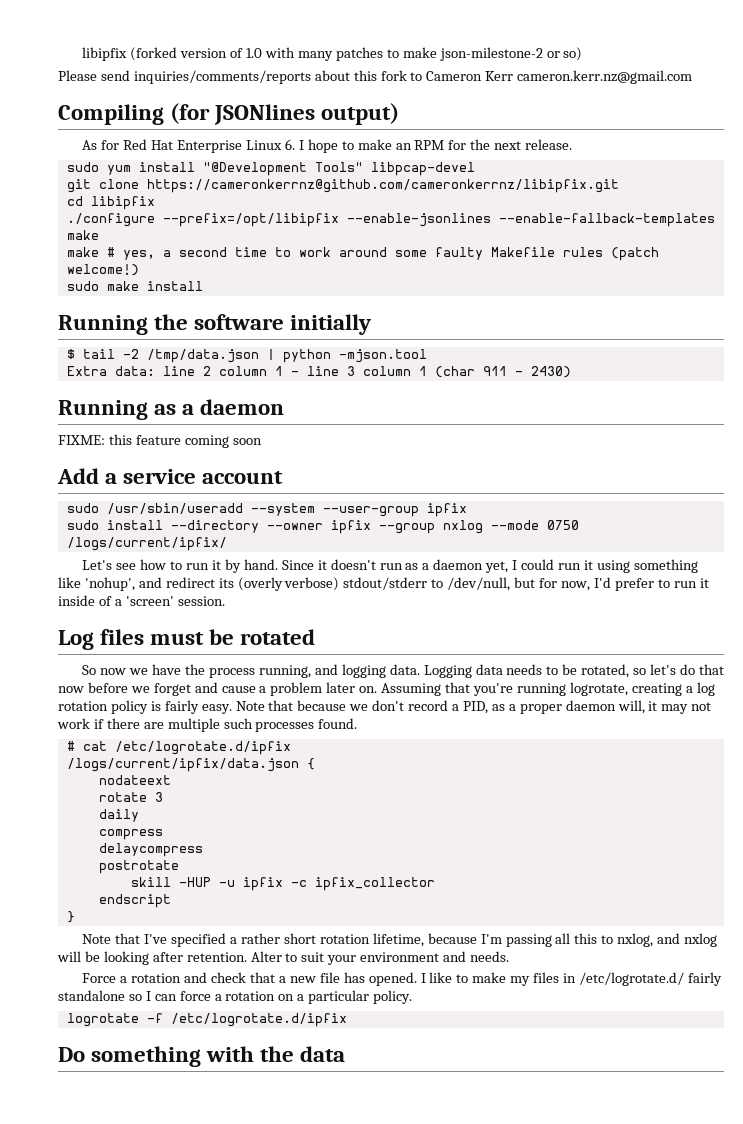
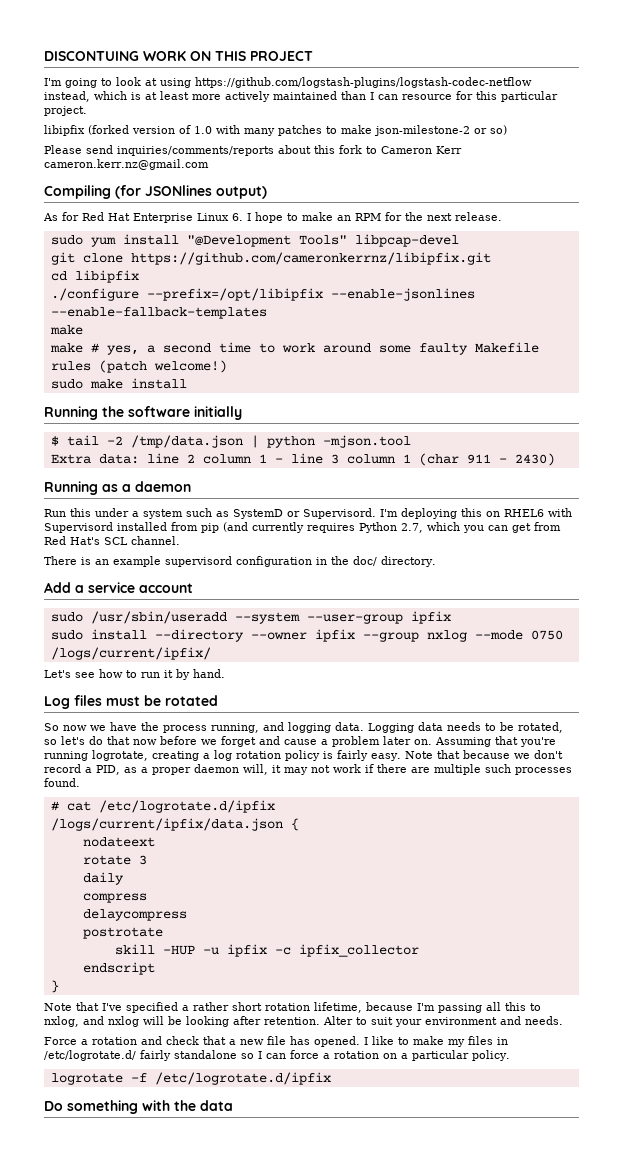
+ DISCONTUING WORK ON THIS PROJECT
+ I'm going to look at using https://github.com/logstash-plugins/logstash-codec-netflow instead, which is at least more actively maintained than I can resource for this particular project.
- git clone https://cameronkerrnz@github.com/cameronkerrnz/libipfix.git
+ git clone https://github.com/cameronkerrnz/libipfix.git
- FIXME: this feature coming soon
+ Run this under a system such as SystemD or Supervisord. I'm deploying this on RHEL6 with Supervisord installed from pip (and currently requires Python 2.7, which you can get from Red Hat's SCL channel.
+ There is an example supervisord configuration in the doc/ directory.
- Since it doesn't run as a daemon yet, I could run it using something like 'nohup', and redirect its (overly verbose) stdout/stderr to /dev/null, but for now, I'd prefer to run it inside of a 'screen' session.

